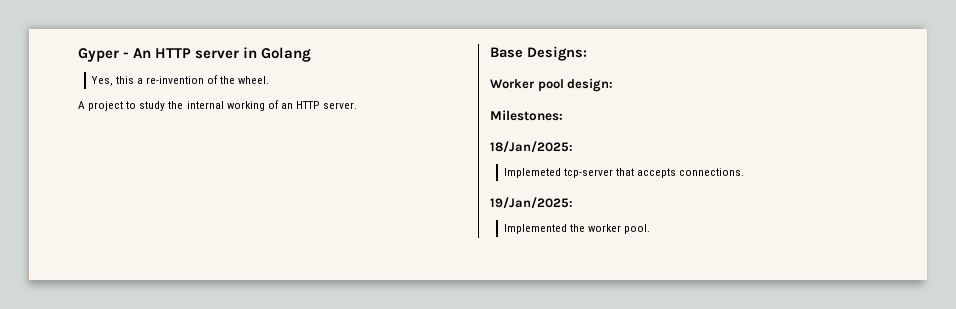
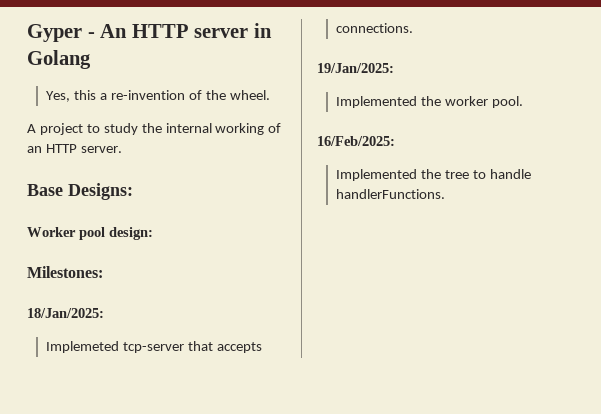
+ 16/Feb/2025:
+ Implemented the tree to handle handlerFunctions.

